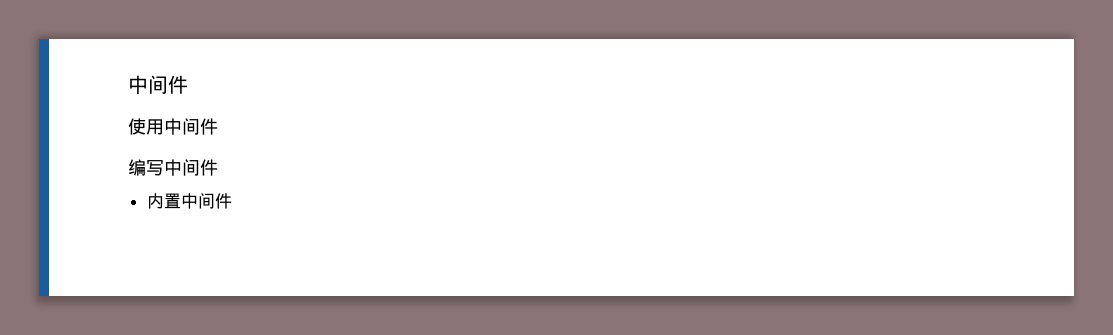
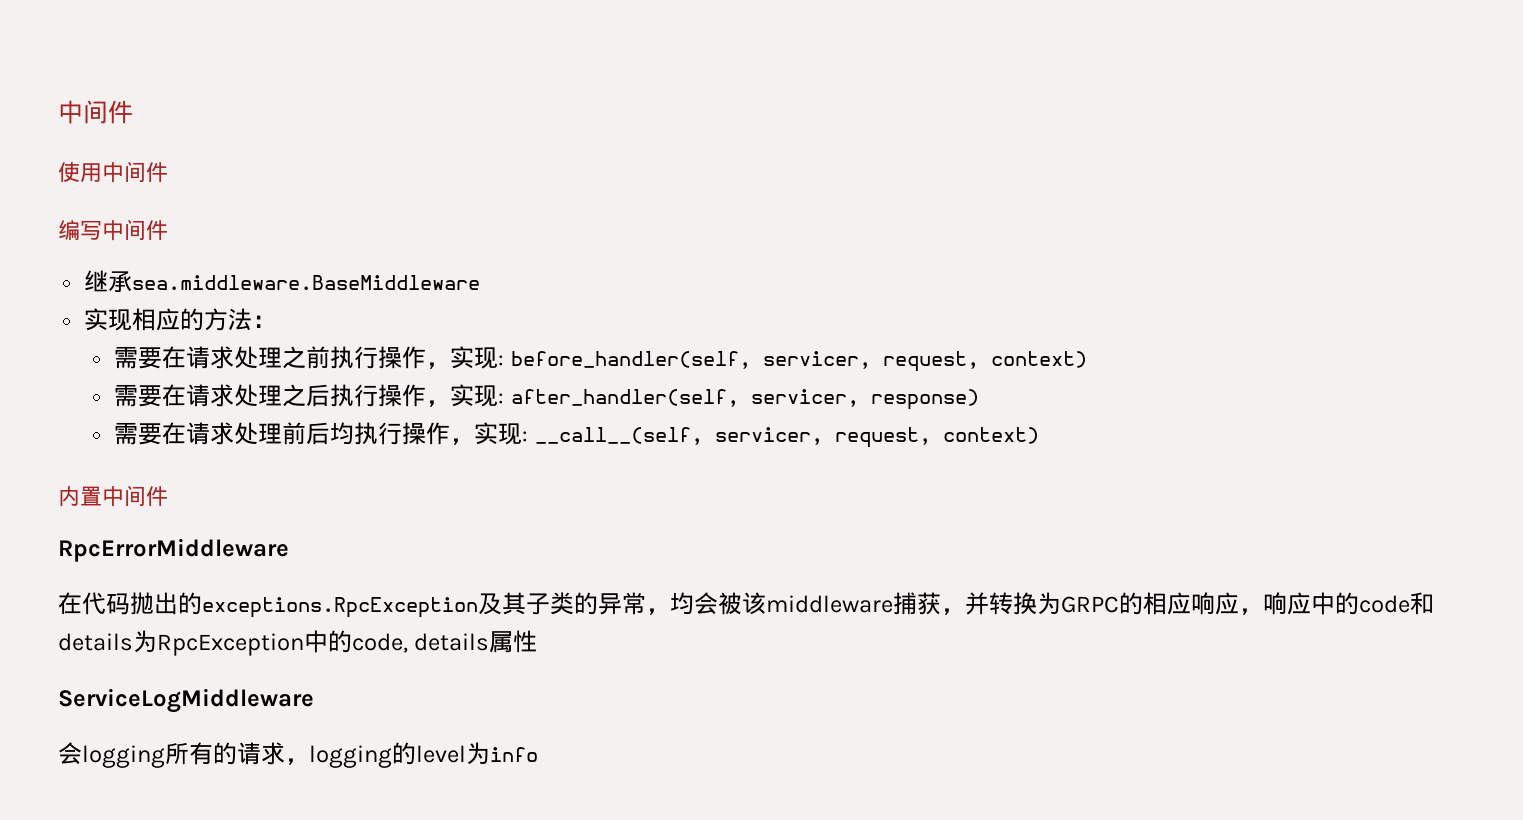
+ 继承sea.middleware.BaseMiddleware
+ 实现相应的方法：
+ 需要在请求处理之前执行操作，实现: before_handler(self, servicer, request, context)
+ 需要在请求处理之后执行操作，实现: after_handler(self, servicer, response)
+ 需要在请求处理前后均执行操作，实现: __call__(self, servicer, request, context)
  内置中间件
+ RpcErrorMiddleware
+ 在代码抛出的exceptions.RpcException及其子类的异常，均会被该middleware捕获，并转换为GRPC的相应响应，响应中的code和details为RpcException中的code, details属性
+ ServiceLogMiddleware
+ 会logging所有的请求，logging的level为info

